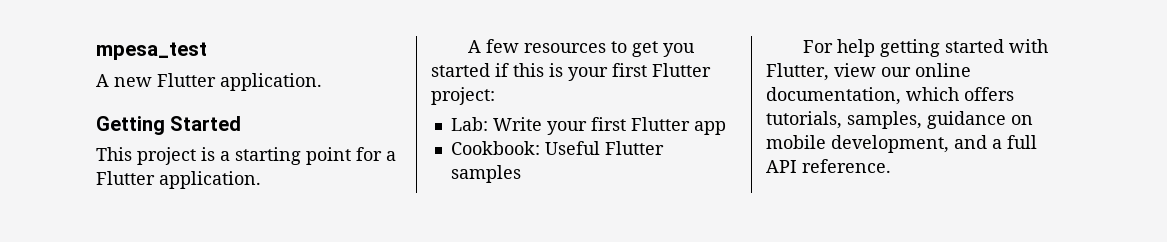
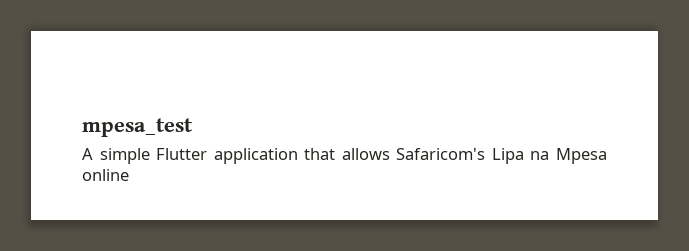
- A new Flutter application.
- Getting Started
- This project is a starting point for a Flutter application.
- A few resources to get you started if this is your first Flutter project:
- Lab: Write your first Flutter app
- Cookbook: Useful Flutter samples
- For help getting started with Flutter, view our online documentation, which offers tutorials, samples, guidance on mobile development, and a full API reference.
+ A simple Flutter application that allows Safaricom's Lipa na Mpesa online

